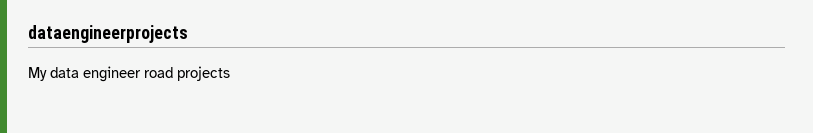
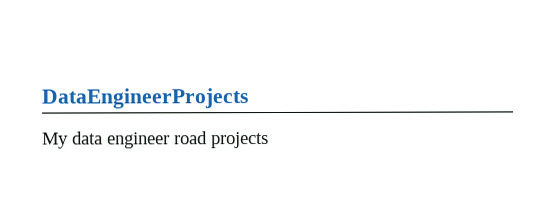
- dataengineerprojects
+ DataEngineerProjects

